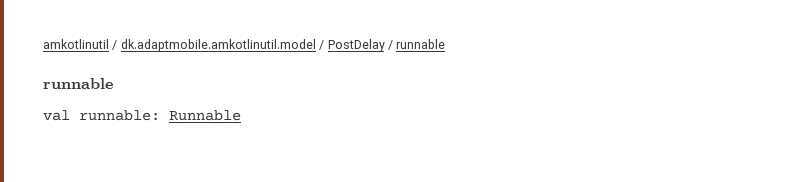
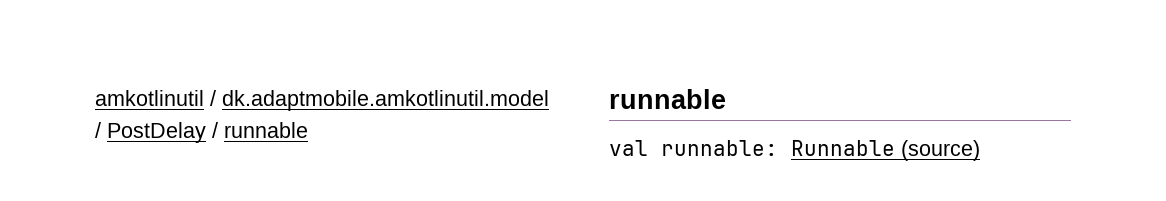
- val runnable: Runnable
+ val runnable: Runnable (source)

